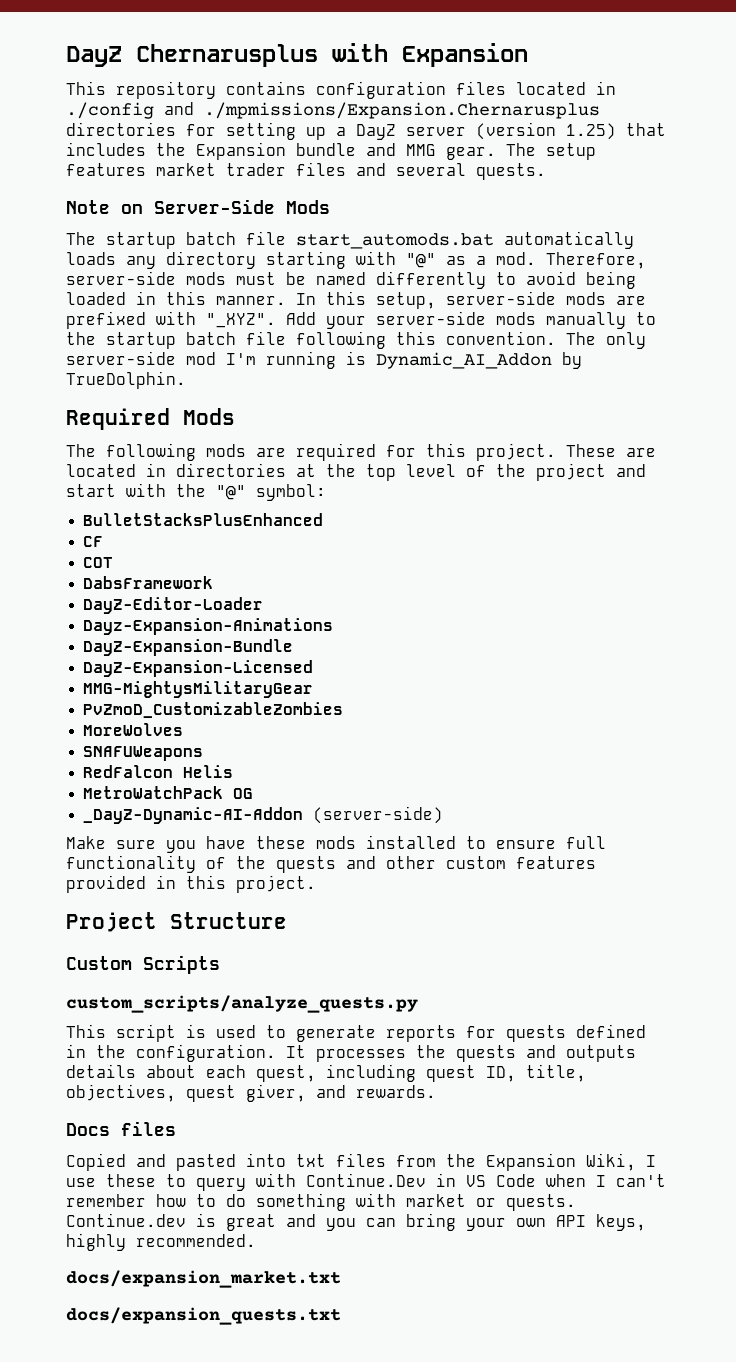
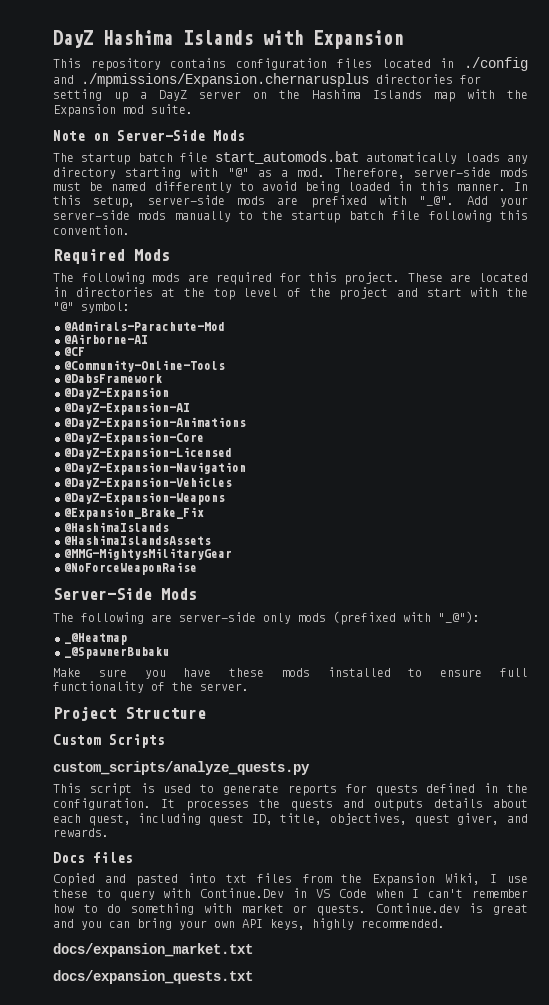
- DayZ Chernarusplus with Expansion
+ DayZ Hashima Islands with Expansion
- This repository contains configuration files located in ./config and ./mpmissions/Expansion.Chernarusplus directories for setting up a DayZ server (version 1.25) that includes the Expansion bundle and MMG gear. The setup features market trader files and several quests.
+ This repository contains configuration files located in ./config and ./mpmissions/Expansion.chernarusplus directories for setting up a DayZ server on the Hashima Islands map with the Expansion mod suite.
- In this setup, server-side mods are prefixed with "_XYZ".
+ In this setup, server-side mods are prefixed with "_@".
- The only server-side mod I'm running is Dynamic_AI_Addon by TrueDolphin.
- BulletStacksPlusEnhanced
- CF
- COT
- DabsFramework
- DayZ-Editor-Loader
- Dayz-Expansion-Animations
- DayZ-Expansion-Bundle
- DayZ-Expansion-Licensed
- MMG-MightysMilitaryGear
- PvZmoD_CustomizableZombies
- MoreWolves
- SNAFUWeapons
- RedFalcon Helis
- MetroWatchPack OG
- _DayZ-Dynamic-AI-Addon (server-side)
+ @Admirals-Parachute-Mod
+ @Airborne-AI
+ @CF
+ @Community-Online-Tools
+ @DabsFramework
+ @DayZ-Expansion
+ @DayZ-Expansion-AI
+ @DayZ-Expansion-Animations
+ @DayZ-Expansion-Core
+ @DayZ-Expansion-Licensed
+ @DayZ-Expansion-Navigation
+ @DayZ-Expansion-Vehicles
+ @DayZ-Expansion-Weapons
+ @Expansion_Brake_Fix
+ @HashimaIslands
+ @HashimaIslandsAssets
+ @MMG-MightysMilitaryGear
+ @NoForceWeaponRaise
+ Server-Side Mods
+ The following are server-side only mods (prefixed with "_@"):
+ _@Heatmap
+ _@SpawnerBubaku
- Make sure you have these mods installed to ensure full functionality of the quests and other custom features provided in this project.
+ Make sure you have these mods installed to ensure full functionality of the server.

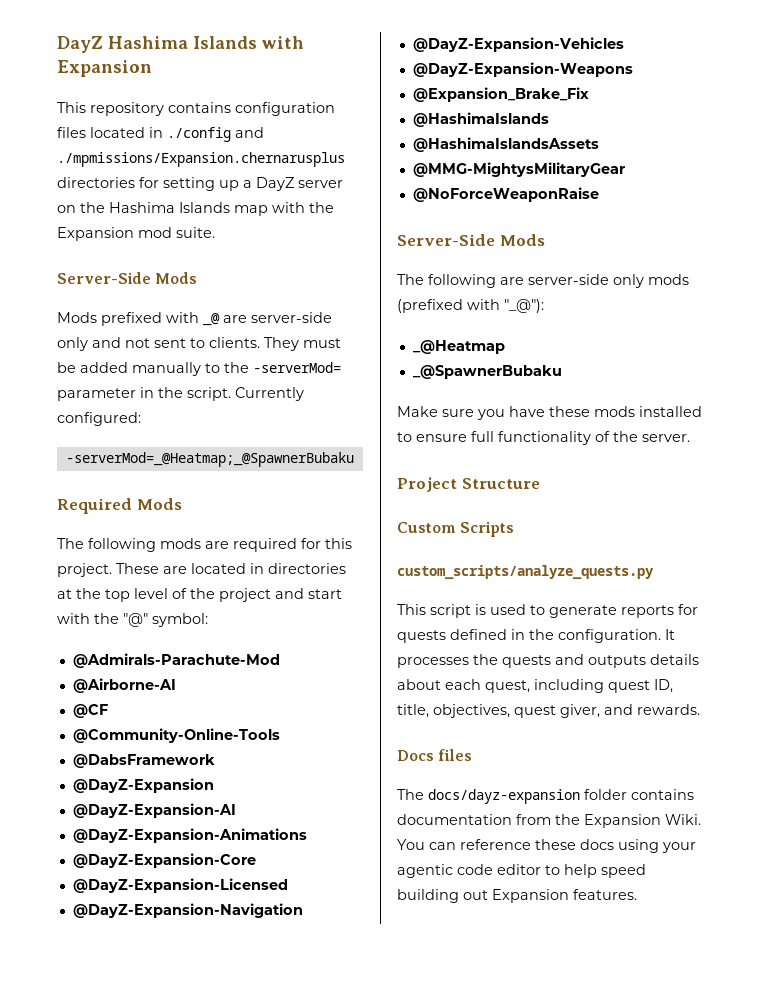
  This repository contains configuration files located in ./config and ./mpmissions/Expansion.chernarusplus directories for setting up a DayZ server on the Hashima Islands map with the Expansion mod suite.
- Note on Server-Side Mods
- The startup batch file start_automods.bat automatically loads any directory starting with "@" as a mod. Therefore, server-side mods must be named differently to avoid being loaded in this manner. In this setup, server-side mods are prefixed with "_@". Add your server-side mods manually to the startup batch file following this convention.
+ Server-Side Mods
+ Mods prefixed with _@ are server-side only and not sent to clients. They must be added manually to the -serverMod= parameter in the script. Currently configured:
+ -serverMod=_@Heatmap;_@SpawnerBubaku
- Copied and pasted into txt files from the Expansion Wiki, I use these to query with Continue.Dev in VS Code when I can't remember how to do something with market or quests. Continue.dev is great and you can bring your own API keys, highly recommended.
- docs/expansion_market.txt
- docs/expansion_quests.txt
+ The docs/dayz-expansion folder contains documentation from the Expansion Wiki. You can reference these docs using your agentic code editor to help speed building out Expansion features.

